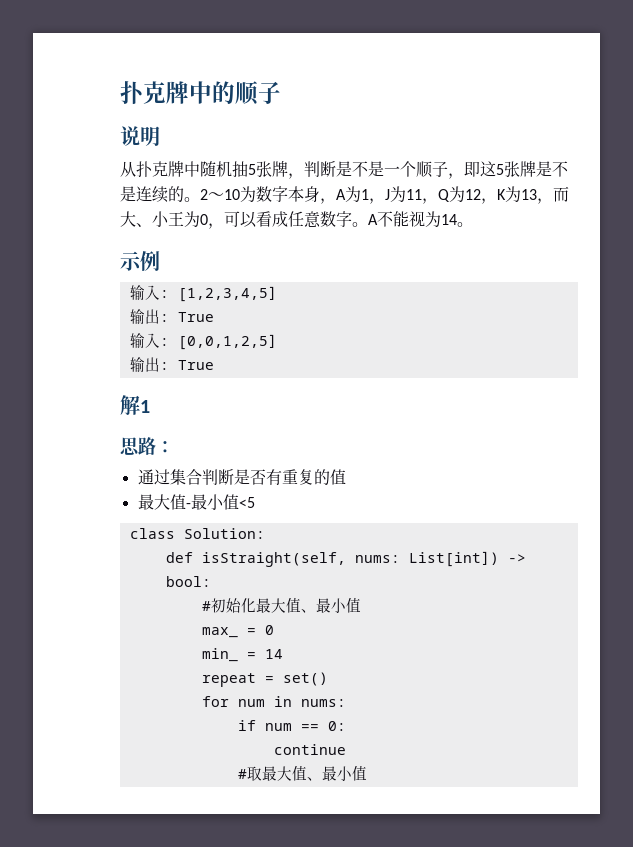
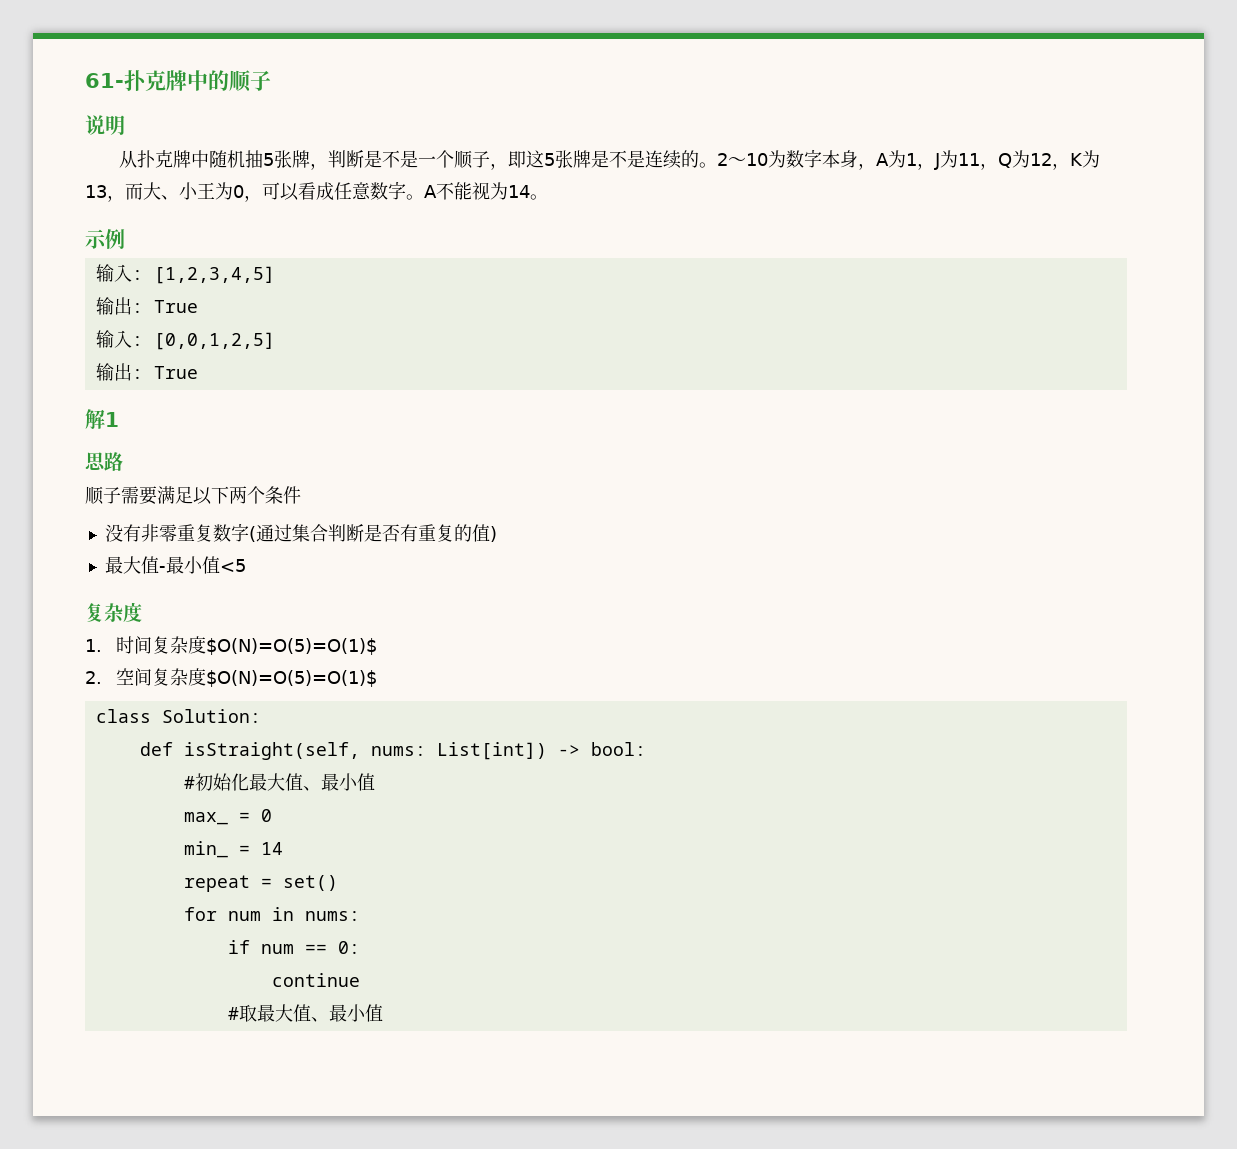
- 扑克牌中的顺子
+ 61-扑克牌中的顺子
- 思路：
- 通过集合判断是否有重复的值
+ 思路
+ 顺子需要满足以下两个条件
+ 没有非零重复数字(通过集合判断是否有重复的值)
  最大值-最小值<5
+ 复杂度
+ 1.时间复杂度$O(N)=O(5)=O(1)$
+ 2.空间复杂度$O(N)=O(5)=O(1)$

